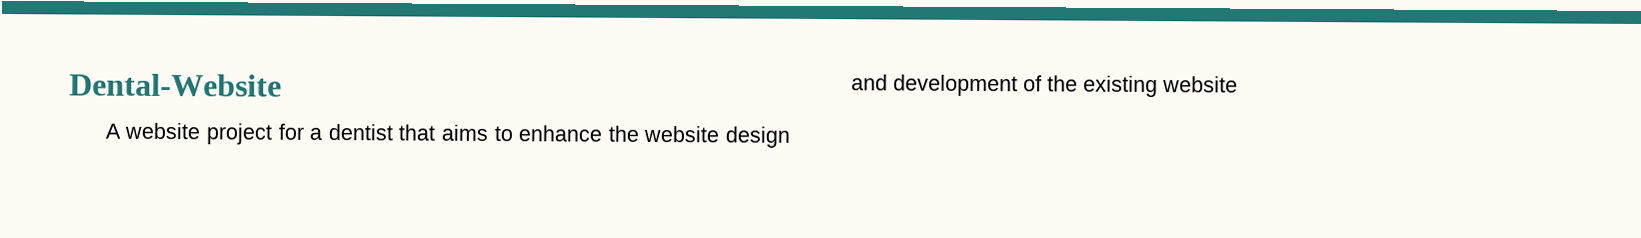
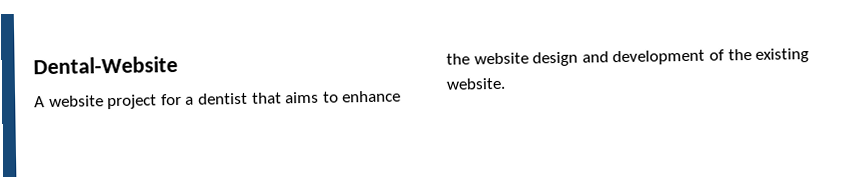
- A website project for a dentist that aims to enhance the website design and development of the existing website
+ A website project for a dentist that aims to enhance the website design and development of the existing website.

